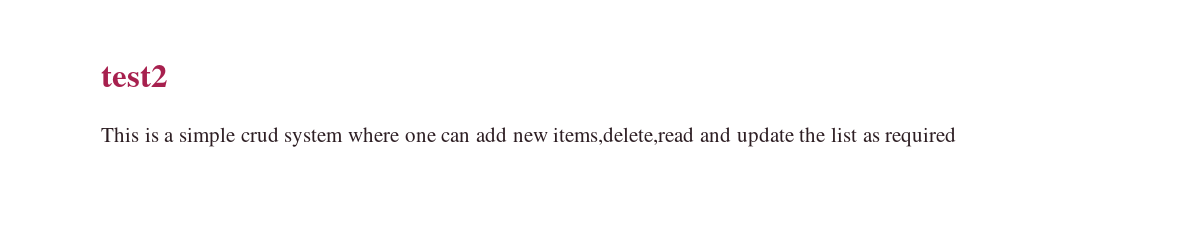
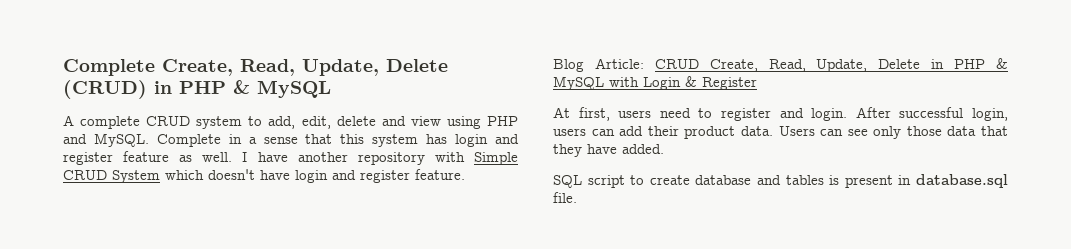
- test2
- This is a simple crud system where one can add new items,delete,read and update the list as required
+ Complete Create, Read, Update, Delete (CRUD) in PHP & MySQL
+ A complete CRUD system to add, edit, delete and view using PHP and MySQL. Complete in a sense that this system has login and register feature as well. I have another repository with Simple CRUD System which doesn't have login and register feature.
+ Blog Article: CRUD Create, Read, Update, Delete in PHP & MySQL with Login & Register
+ At first, users need to register and login. After successful login, users can add their product data. Users can see only those data that they have added.
+ SQL script to create database and tables is present in database.sql file.

